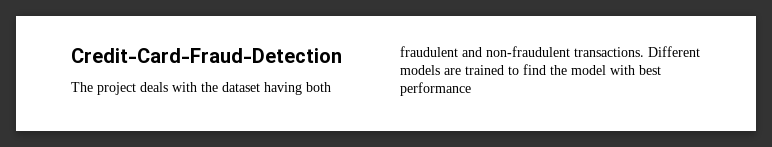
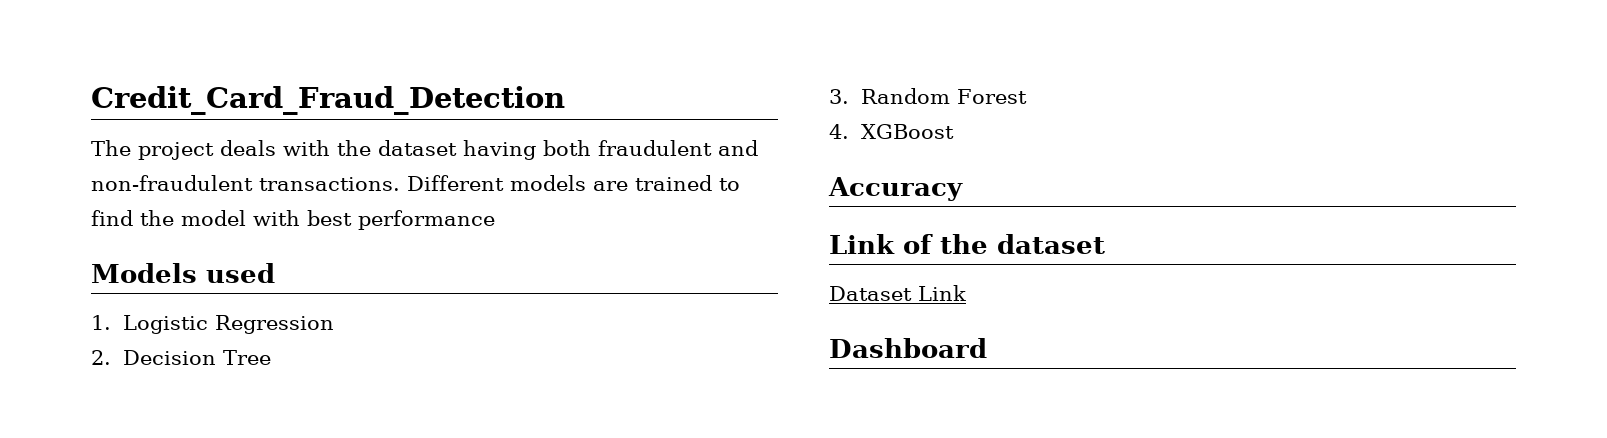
- Credit-Card-Fraud-Detection
+ Credit_Card_Fraud_Detection
+ Models used
+ 1. Logistic Regression
+ 2. Decision Tree
+ 3. Random Forest
+ 4. XGBoost
+ Accuracy
+ Link of the dataset
+ Dataset Link
+ Dashboard

